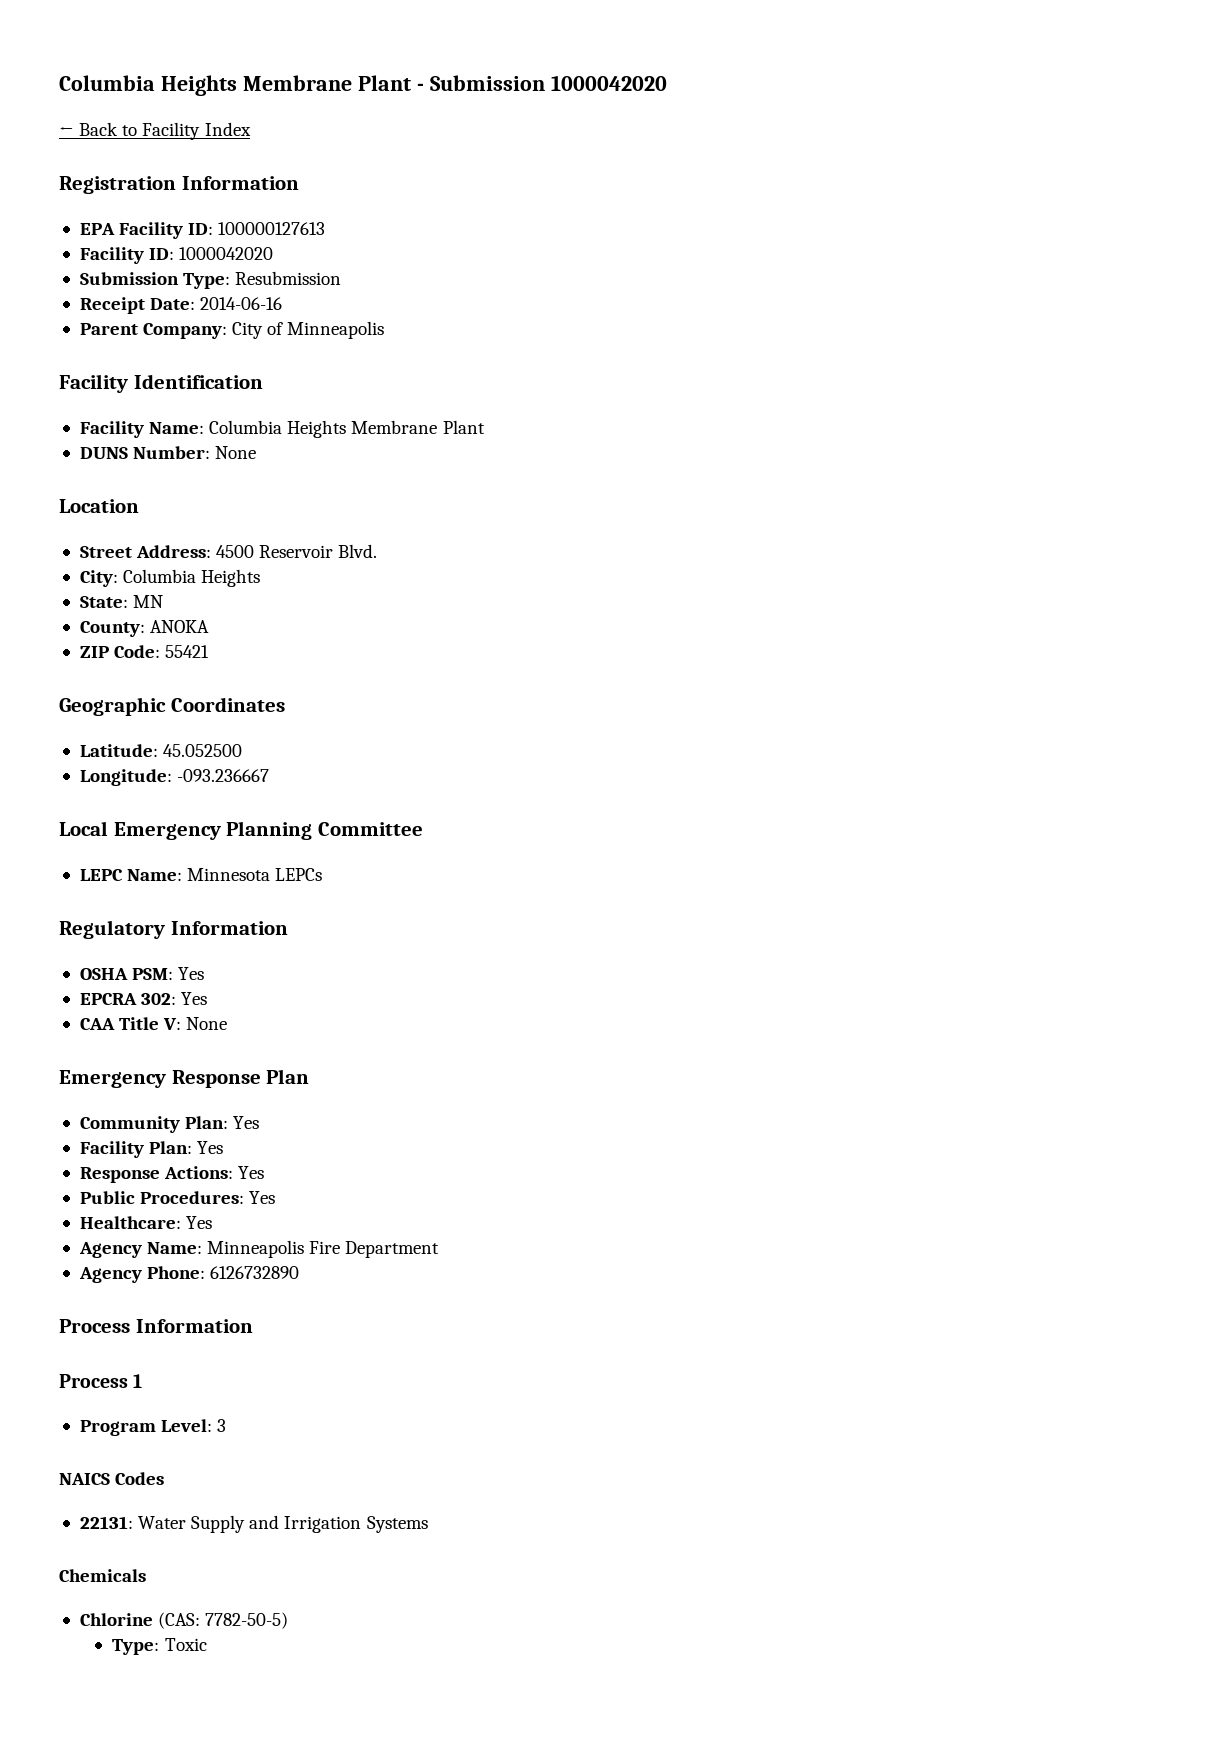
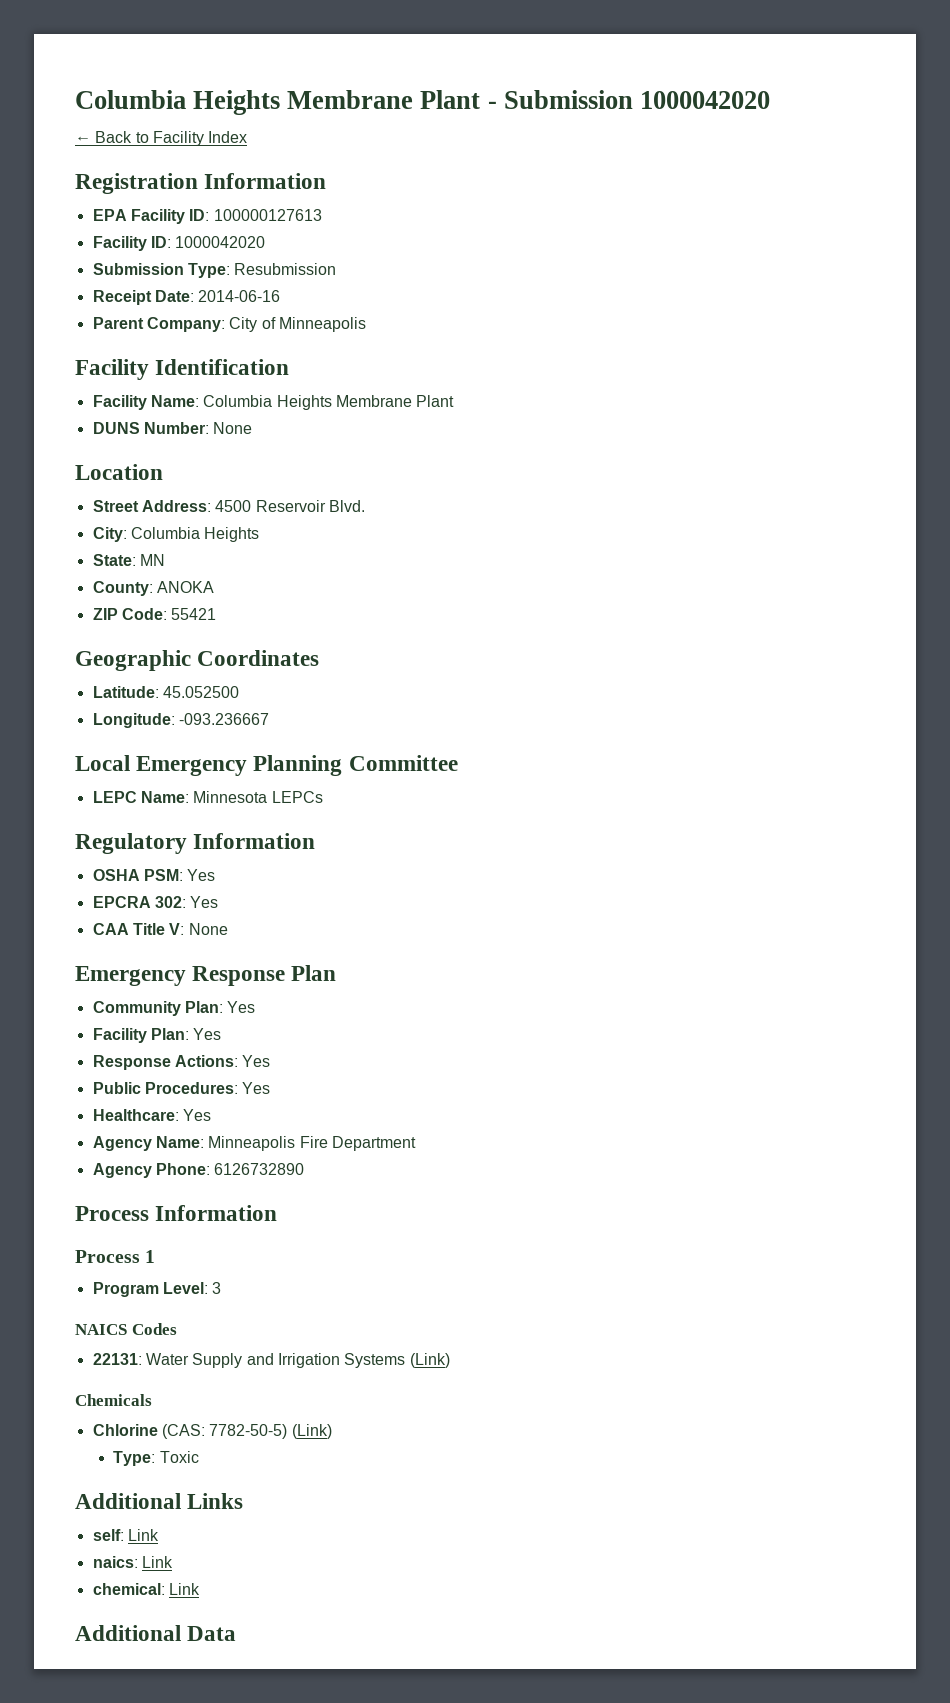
- 22131: Water Supply and Irrigation Systems
+ 22131: Water Supply and Irrigation Systems (Link)
- Chlorine (CAS: 7782-50-5)
+ Chlorine (CAS: 7782-50-5) (Link)
+ Additional Links
+ self: Link
+ naics: Link
+ chemical: Link
+ Additional Data

